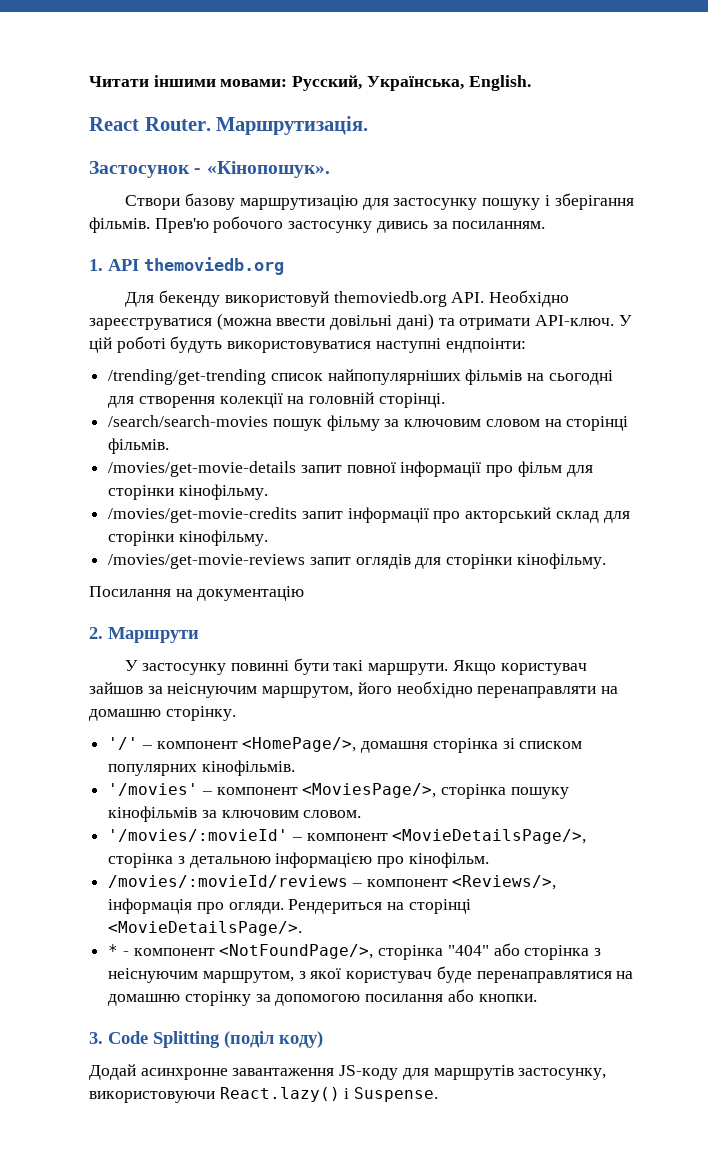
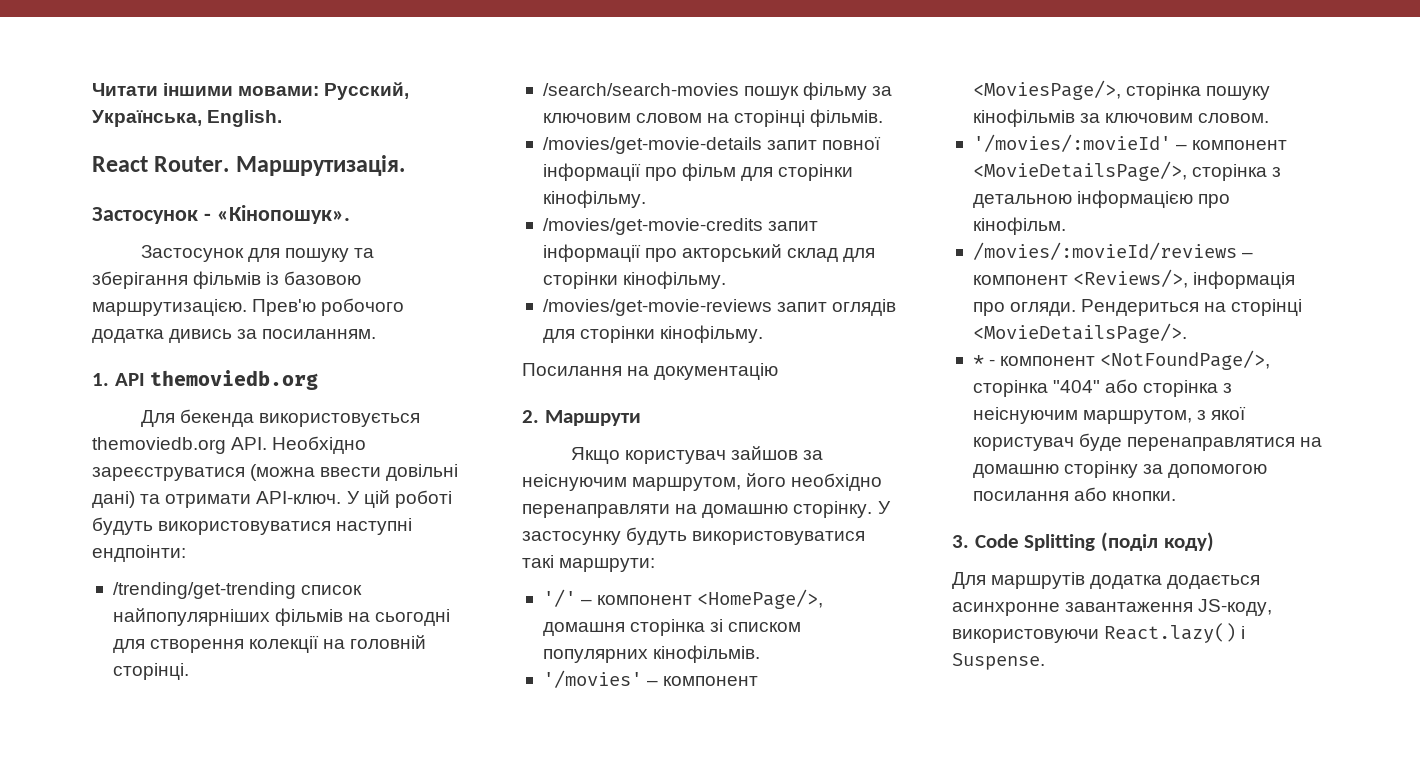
- Створи базову маршрутизацію для застосунку пошуку і зберігання фільмів.
+ Застосунок для пошуку та зберігання фільмів із базовою маршрутизацією.
- Прев'ю робочого застосунку дивись за посиланням.
+ Прев'ю робочого додатка дивись за посиланням.
- Для бекенду використовуй themoviedb.org API. Необхідно зареєструватися (можна ввести довільні дані) та отримати API-ключ.
+ Для бекенда використовується themoviedb.org API. Необхідно зареєструватися (можна ввести довільні дані) та отримати API-ключ.
- У застосунку повинні бути такі маршрути.
+ У застосунку будуть використовуватися такі маршрути:
- Додай асинхронне завантаження JS-коду для маршрутів застосунку, використовуючи React.lazy() і Suspense.
+ Для маршрутів додатка додається асинхронне завантаження JS-коду, використовуючи React.lazy() і Suspense.

